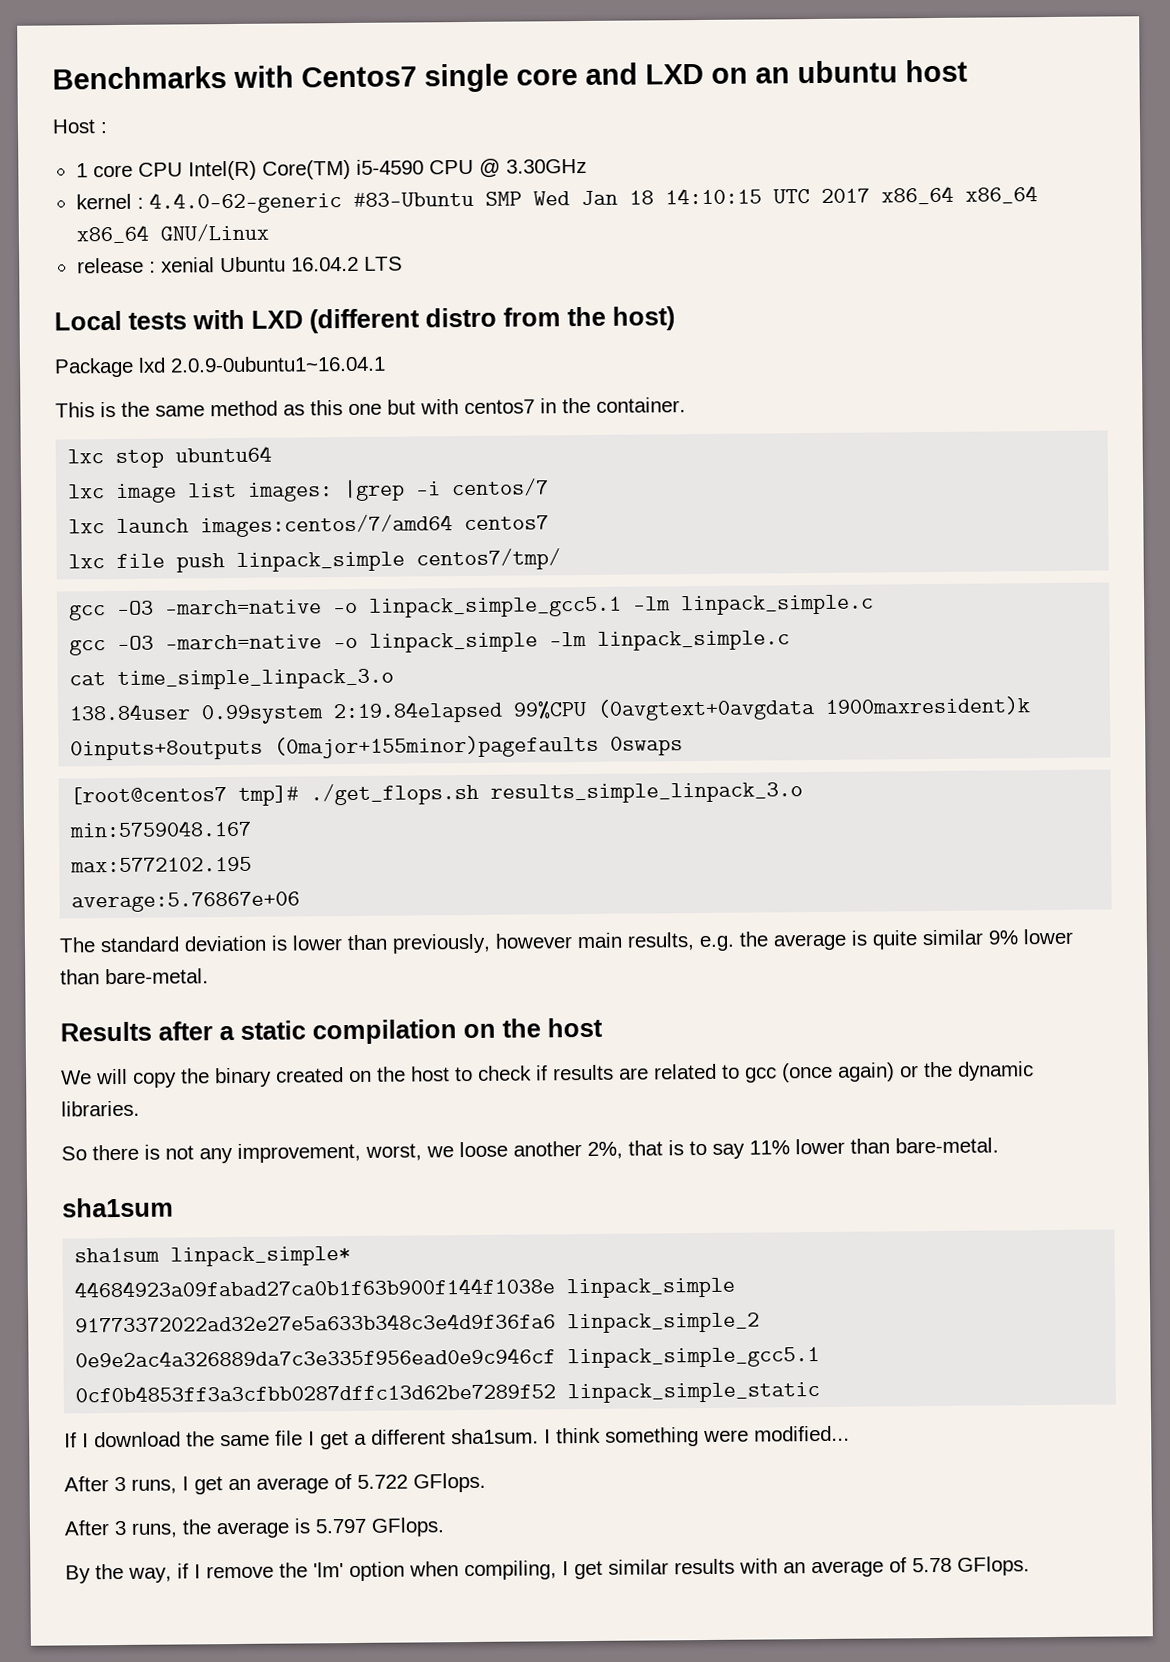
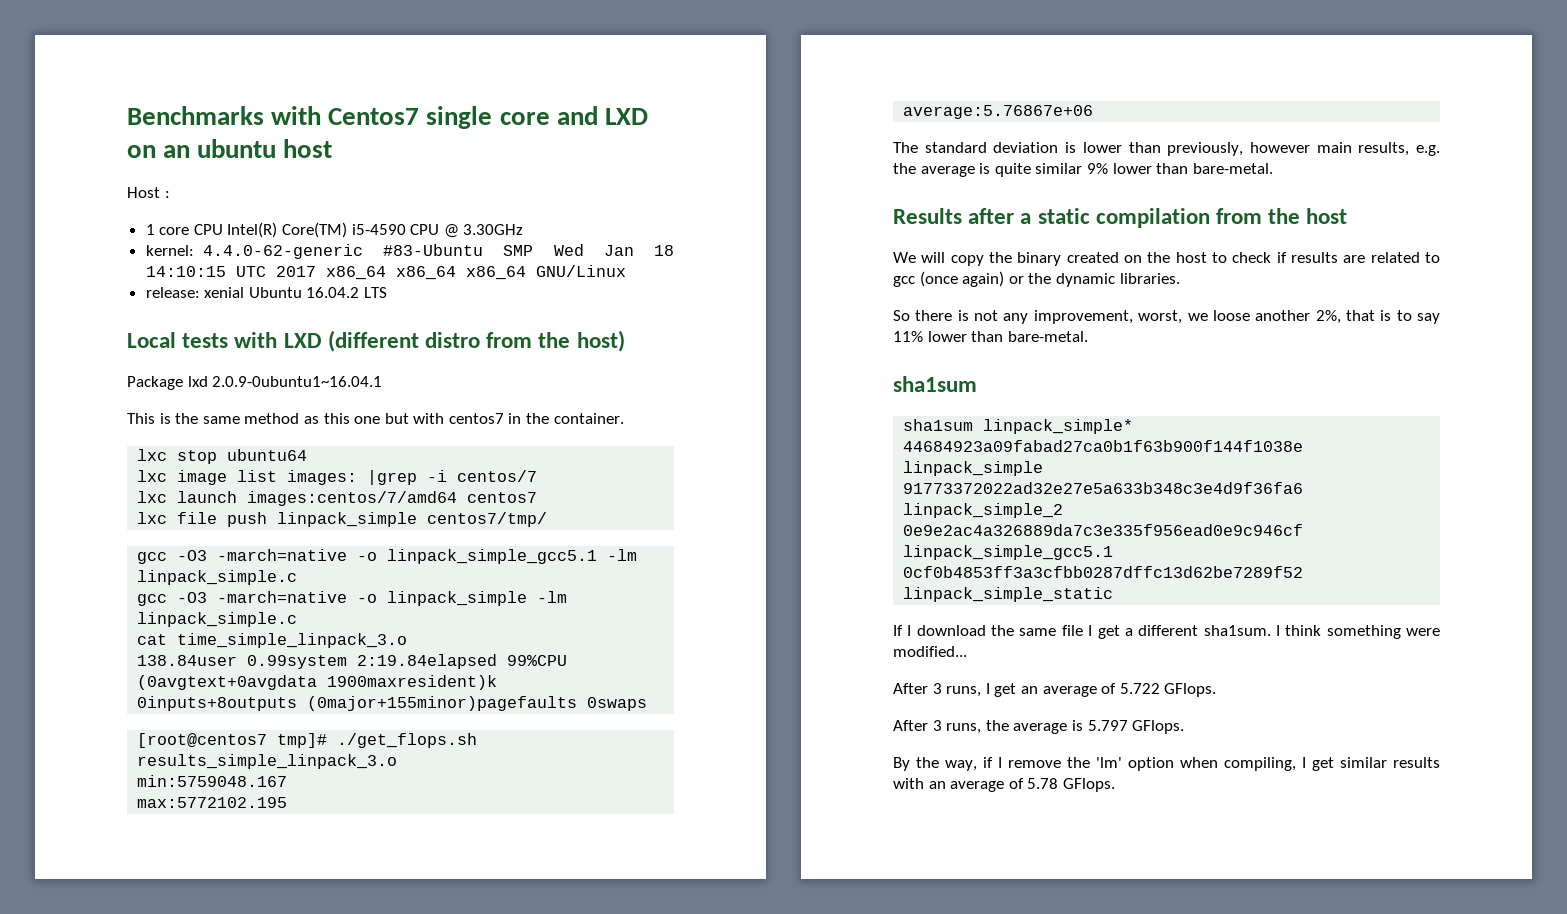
- kernel : 4.4.0-62-generic #83-Ubuntu SMP Wed Jan 18 14:10:15 UTC 2017 x86_64 x86_64 x86_64 GNU/Linux
+ kernel: 4.4.0-62-generic #83-Ubuntu SMP Wed Jan 18 14:10:15 UTC 2017 x86_64 x86_64 x86_64 GNU/Linux
- release : xenial Ubuntu 16.04.2 LTS
+ release: xenial Ubuntu 16.04.2 LTS
- Results after a static compilation on the host
+ Results after a static compilation from the host

